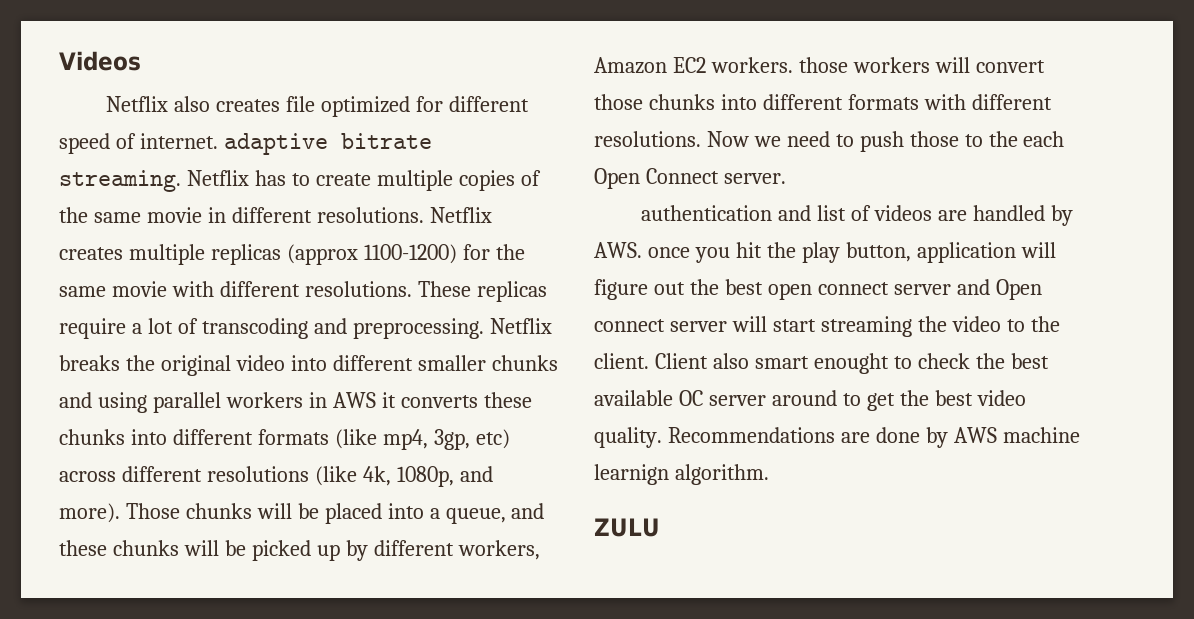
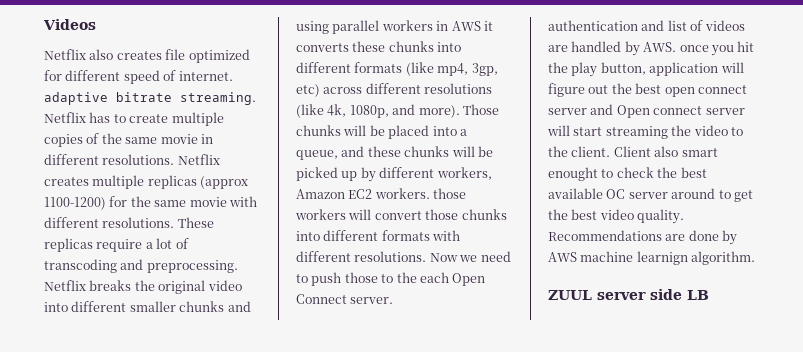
- ZULU
+ ZUUL server side LB

